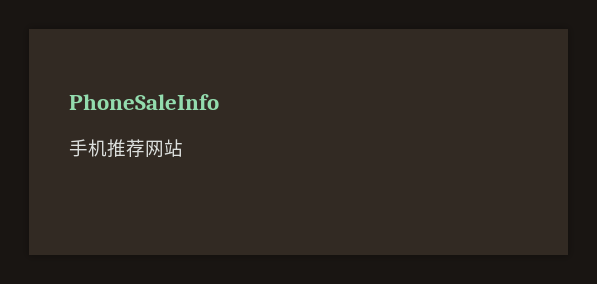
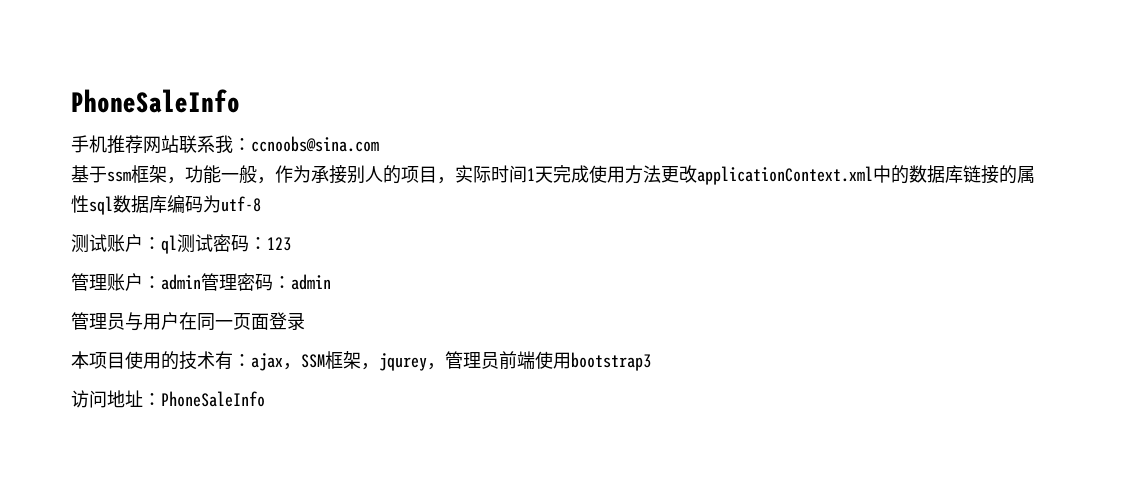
- 手机推荐网站
+ 手机推荐网站联系我：ccnoobs@sina.com
+ 基于ssm框架，功能一般，作为承接别人的项目，实际时间1天完成使用方法更改applicationContext.xml中的数据库链接的属性sql数据库编码为utf-8
+ 测试账户：ql测试密码：123
+ 管理账户：admin管理密码：admin
+ 管理员与用户在同一页面登录
+ 本项目使用的技术有：ajax，SSM框架，jqurey，管理员前端使用bootstrap3
+ 访问地址：PhoneSaleInfo

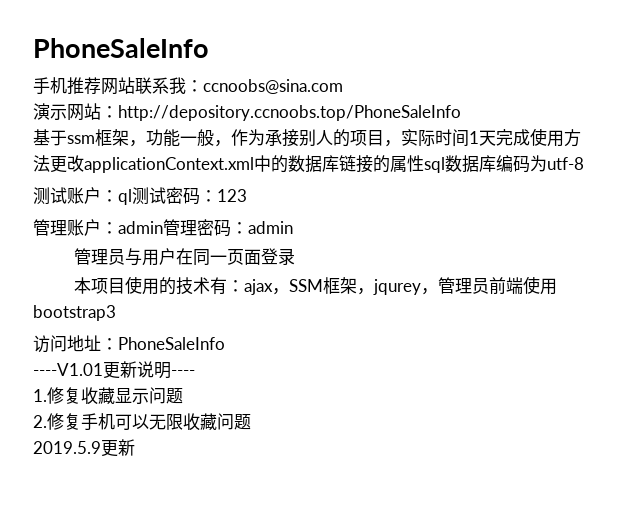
+ 演示网站：http://depository.ccnoobs.top/PhoneSaleInfo
+ ----V1.01更新说明----
+ 1.修复收藏显示问题
+ 2.修复手机可以无限收藏问题
+ 2019.5.9更新

